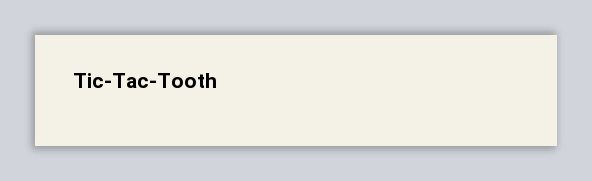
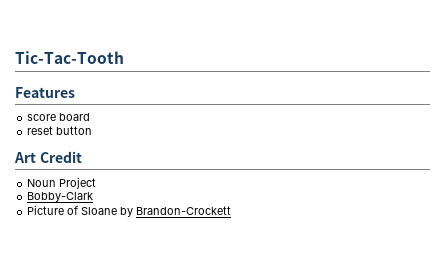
+ Features
+ score board
+ reset button
+ Art Credit
+ Noun Project
+ Bobby-Clark
+ Picture of Sloane by Brandon-Crockett

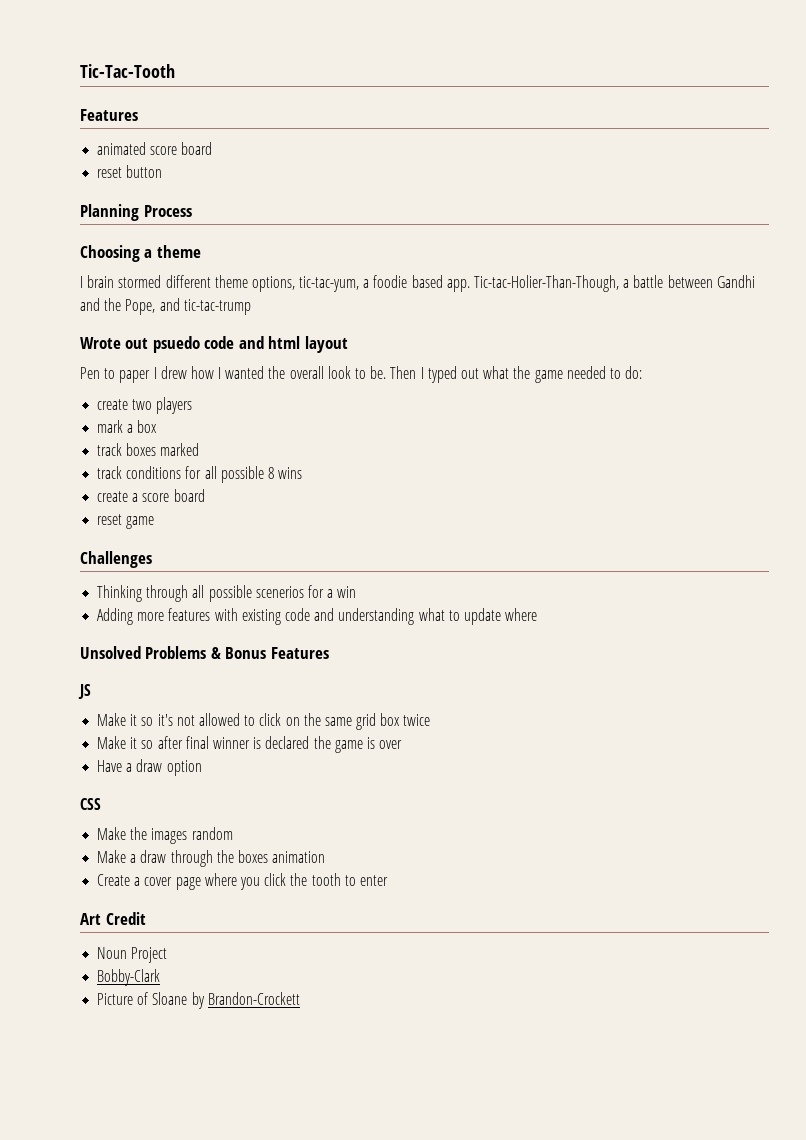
- score board
+ animated score board
+ Planning Process
+ Choosing a theme
+ I brain stormed different theme options, tic-tac-yum, a foodie based app. Tic-tac-Holier-Than-Though, a battle between Gandhi and the Pope, and tic-tac-trump
+ Wrote out psuedo code and html layout
+ Pen to paper I drew how I wanted the overall look to be. Then I typed out what the game needed to do:
+ create two players
+ mark a box
+ track boxes marked
+ track conditions for all possible 8 wins
+ create a score board
+ reset game
+ Challenges
+ Thinking through all possible scenerios for a win
+ Adding more features with existing code and understanding what to update where
+ Unsolved Problems & Bonus Features
+ JS
+ Make it so it's not allowed to click on the same grid box twice
+ Make it so after final winner is declared the game is over
+ Have a draw option
+ CSS
+ Make the images random
+ Make a draw through the boxes animation
+ Create a cover page where you click the tooth to enter

